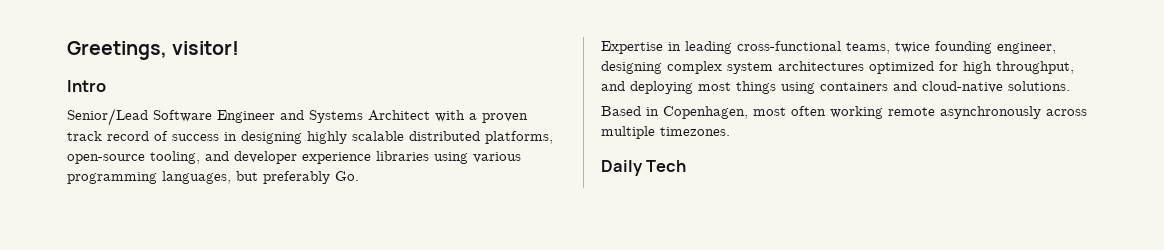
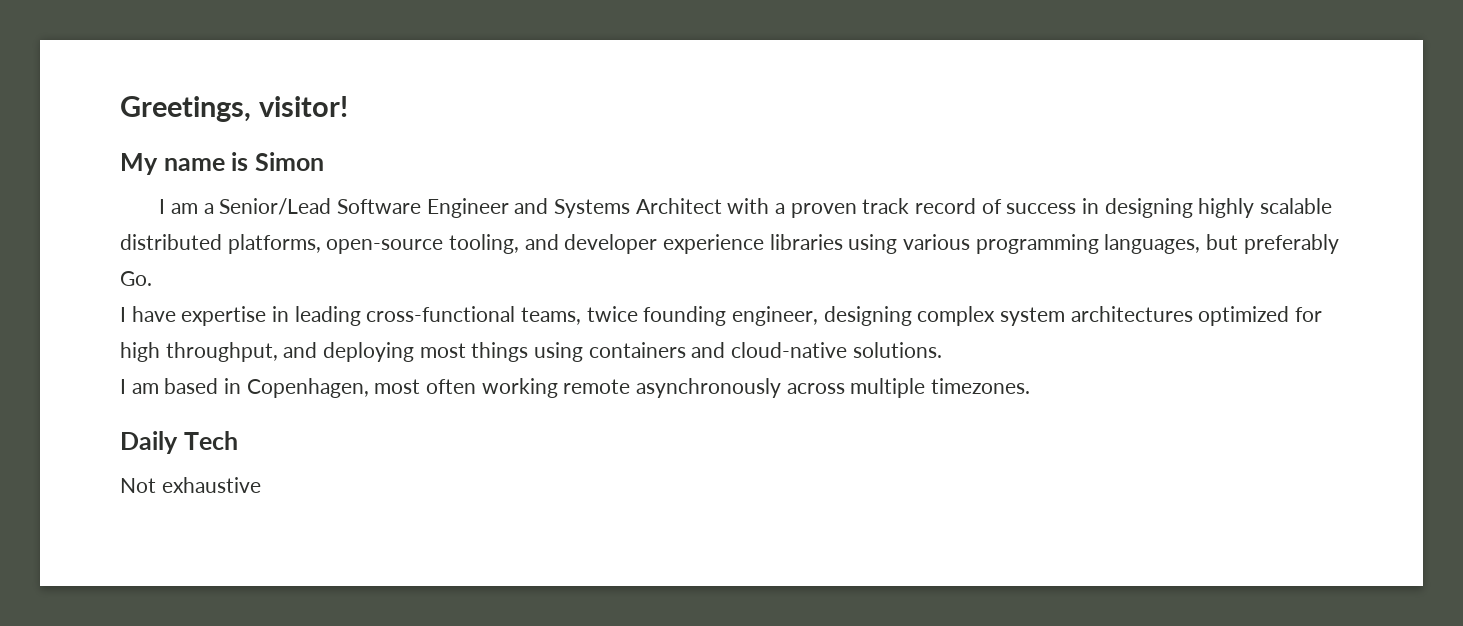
- Intro
- Senior/Lead Software Engineer and Systems Architect with a proven track record of success in designing highly scalable distributed platforms, open-source tooling, and developer experience libraries using various programming languages, but preferably Go.
+ My name is Simon
+ I am a Senior/Lead Software Engineer and Systems Architect with a proven track record of success in designing highly scalable distributed platforms, open-source tooling, and developer experience libraries using various programming languages, but preferably Go.
- Expertise in leading cross-functional teams, twice founding engineer, designing complex system architectures optimized for high throughput, and deploying most things using containers and cloud-native solutions.
+ I have expertise in leading cross-functional teams, twice founding engineer, designing complex system architectures optimized for high throughput, and deploying most things using containers and cloud-native solutions.
- Based in Copenhagen, most often working remote asynchronously across multiple timezones.
+ I am based in Copenhagen, most often working remote asynchronously across multiple timezones.
+ Not exhaustive

